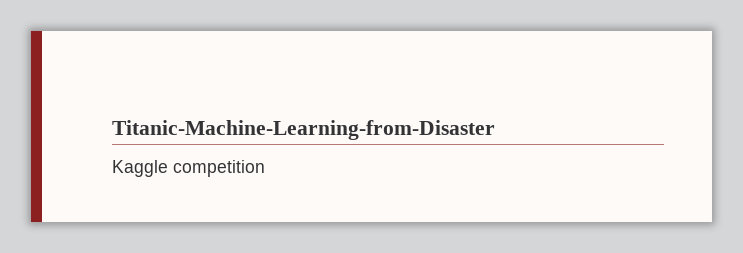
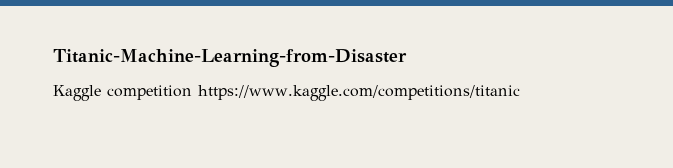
- Kaggle competition
+ Kaggle competition https://www.kaggle.com/competitions/titanic

